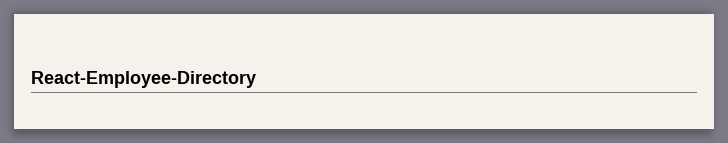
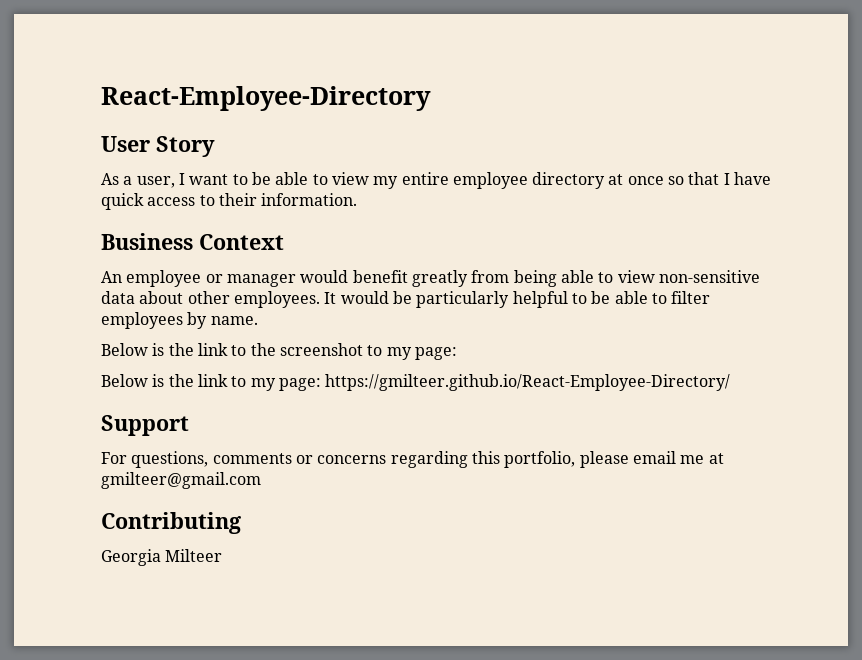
+ User Story
+ As a user, I want to be able to view my entire employee directory at once so that I have quick access to their information.
+ Business Context
+ An employee or manager would benefit greatly from being able to view non-sensitive data about other employees. It would be particularly helpful to be able to filter employees by name.
+ Below is the link to the screenshot to my page:
+ Below is the link to my page: https://gmilteer.github.io/React-Employee-Directory/
+ Support
+ For questions, comments or concerns regarding this portfolio, please email me at gmilteer@gmail.com
+ Contributing
+ Georgia Milteer

